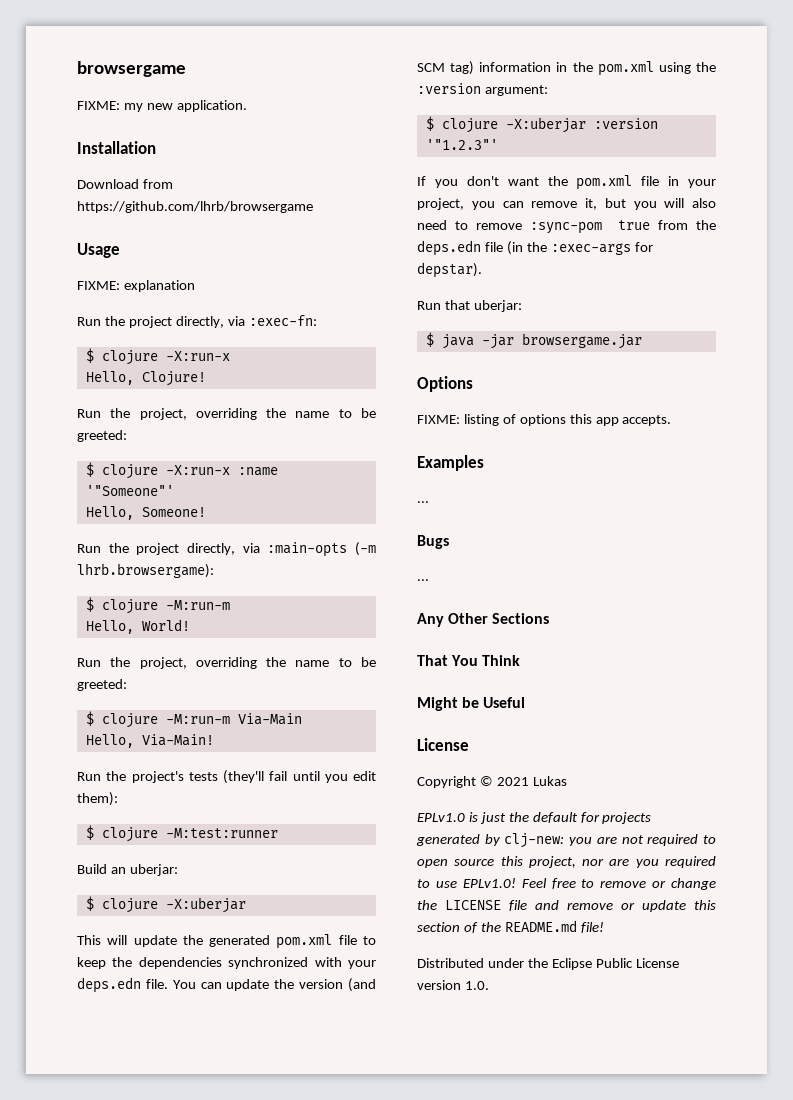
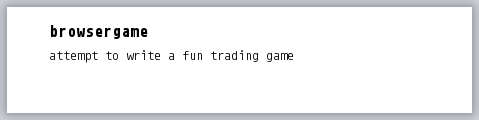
- FIXME: my new application.
- Installation
- Download from https://github.com/lhrb/browsergame
- Usage
- FIXME: explanation
- Run the project directly, via :exec-fn:
- $ clojure -X:run-x
- Hello, Clojure!
- Run the project, overriding the name to be greeted:
- $ clojure -X:run-x :name '"Someone"'
- Hello, Someone!
- Run the project directly, via :main-opts (-m lhrb.browsergame):
- $ clojure -M:run-m
- Hello, World!
- Run the project, overriding the name to be greeted:
- $ clojure -M:run-m Via-Main
- Hello, Via-Main!
- Run the project's tests (they'll fail until you edit them):
- $ clojure -M:test:runner
- Build an uberjar:
- $ clojure -X:uberjar
- This will update the generated pom.xml file to keep the dependencies synchronized with your deps.edn file. You can update the version (and SCM tag) information in the pom.xml using the :version argument:
- $ clojure -X:uberjar :version '"1.2.3"'
- If you don't want the pom.xml file in your project, you can remove it, but you will also need to remove :sync-pom true from the deps.edn file (in the :exec-args for depstar).
- Run that uberjar:
- $ java -jar browsergame.jar
- Options
- FIXME: listing of options this app accepts.
- Examples
- ...
- Bugs
- ...
- Any Other Sections
- That You Think
- Might be Useful
- License
- Copyright © 2021 Lukas
- EPLv1.0 is just the default for projects generated by clj-new: you are not required to open source this project, nor are you required to use EPLv1.0! Feel free to remove or change the LICENSE file and remove or update this section of the README.md file!
- Distributed under the Eclipse Public License version 1.0.
+ attempt to write a fun trading game

